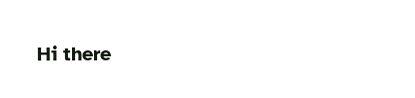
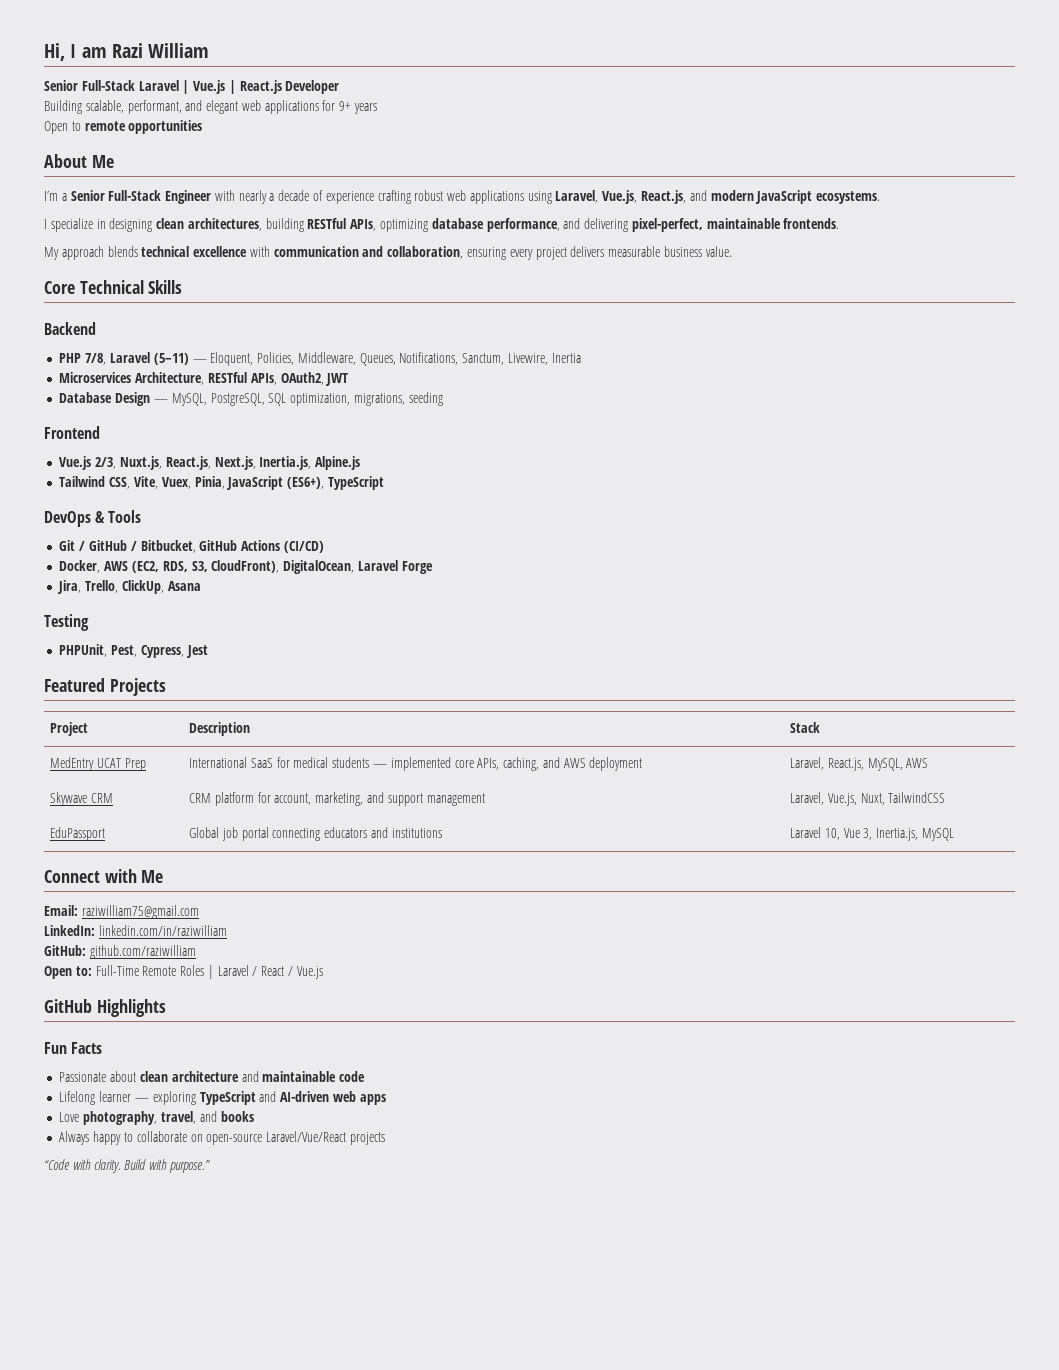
- Hi there
+ Hi, I am Razi William
+ Senior Full-Stack Laravel | Vue.js | React.js Developer
+ Building scalable, performant, and elegant web applications for 9+ years
+ Open to remote opportunities
+ About Me
+ I’m a Senior Full-Stack Engineer with nearly a decade of experience crafting robust web applications using Laravel, Vue.js, React.js, and modern JavaScript ecosystems.
+ I specialize in designing clean architectures, building RESTful APIs, optimizing database performance, and delivering pixel-perfect, maintainable frontends.
+ My approach blends technical excellence with communication and collaboration, ensuring every project delivers measurable business value.
+ Core Technical Skills
+ Backend
+ PHP 7/8, Laravel (5–11) — Eloquent, Policies, Middleware, Queues, Notifications, Sanctum, Livewire, Inertia
+ Microservices Architecture, RESTful APIs, OAuth2, JWT
+ Database Design — MySQL, PostgreSQL, SQL optimization, migrations, seeding
+ Frontend
+ Vue.js 2/3, Nuxt.js, React.js, Next.js, Inertia.js, Alpine.js
+ Tailwind CSS, Vite, Vuex, Pinia, JavaScript (ES6+), TypeScript
+ DevOps & Tools
+ Git / GitHub / Bitbucket, GitHub Actions (CI/CD)
+ Docker, AWS (EC2, RDS, S3, CloudFront), DigitalOcean, Laravel Forge
+ Jira, Trello, ClickUp, Asana
+ Testing
+ PHPUnit, Pest, Cypress, Jest
+ Featured Projects
+ Project | Description | Stack
+ MedEntry UCAT Prep | International SaaS for medical students — implemented core APIs, caching, and AWS deployment | Laravel, React.js, MySQL, AWS
+ Skywave CRM | CRM platform for account, marketing, and support management | Laravel, Vue.js, Nuxt, TailwindCSS
+ EduPassport | Global job portal connecting educators and institutions | Laravel 10, Vue 3, Inertia.js, MySQL
+ Connect with Me
+ Email: raziwilliam75@gmail.com
+ LinkedIn: linkedin.com/in/raziwilliam
+ GitHub: github.com/raziwilliam
+ Open to: Full-Time Remote Roles | Laravel / React / Vue.js
+ GitHub Highlights
+ Fun Facts
+ Passionate about clean architecture and maintainable code
+ Lifelong learner — exploring TypeScript and AI-driven web apps
+ Love photography, travel, and books
+ Always happy to collaborate on open-source Laravel/Vue/React projects
+ “Code with clarity. Build with purpose.”

